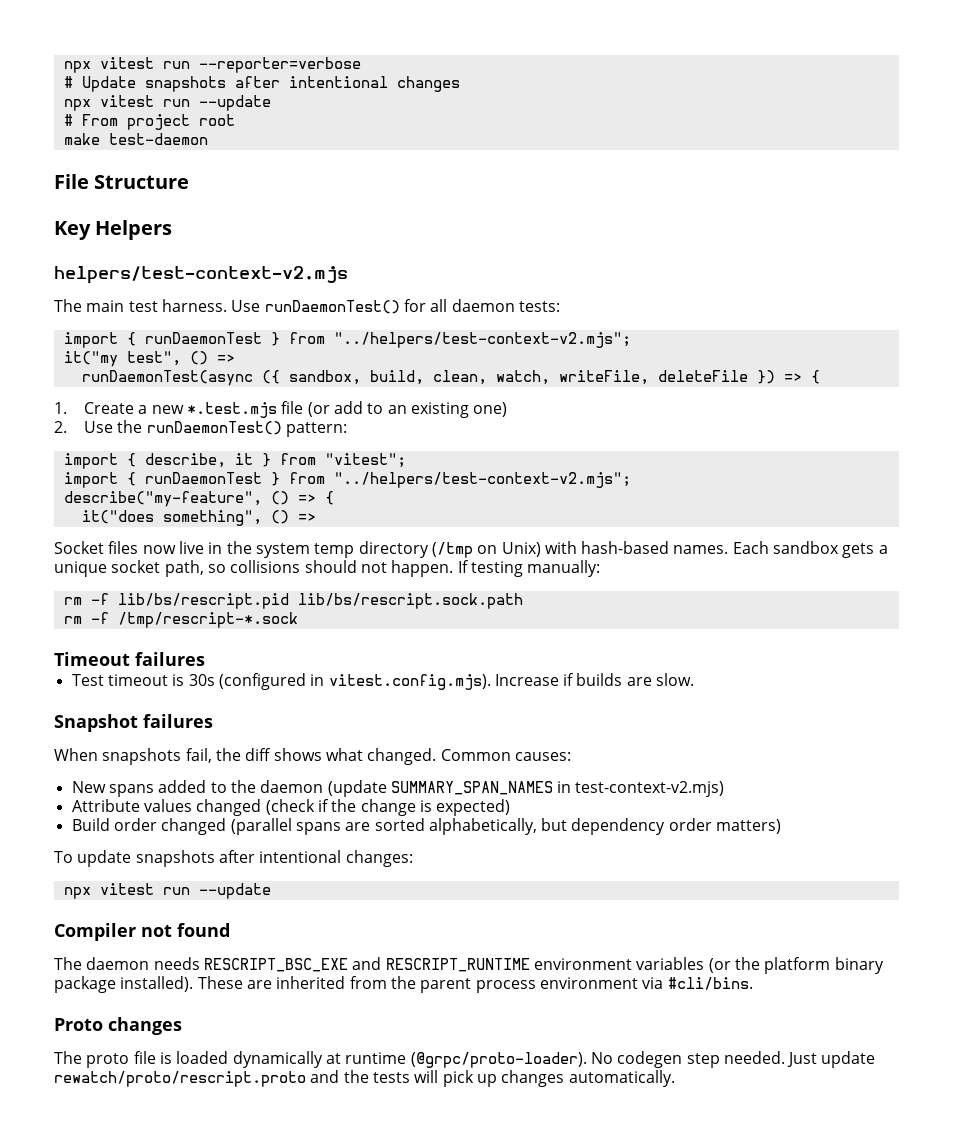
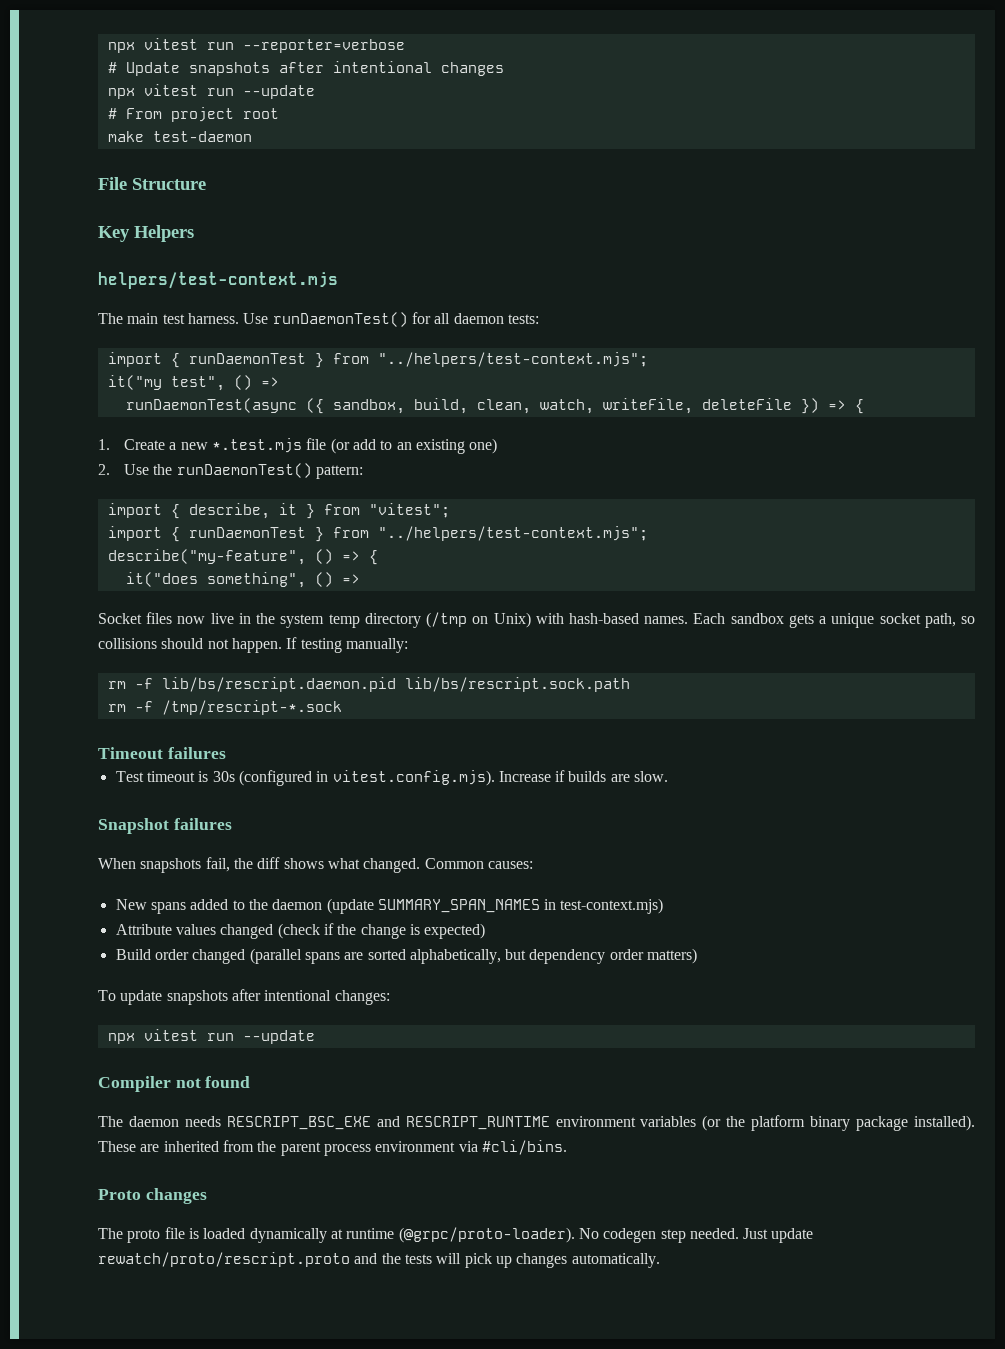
- helpers/test-context-v2.mjs
+ helpers/test-context.mjs
  Use runDaemonTest() for all daemon tests:
- import { runDaemonTest } from "../helpers/test-context-v2.mjs";
+ import { runDaemonTest } from "../helpers/test-context.mjs";
  import { describe, it } from "vitest";
- import { runDaemonTest } from "../helpers/test-context-v2.mjs";
+ import { runDaemonTest } from "../helpers/test-context.mjs";
- rm -f lib/bs/rescript.pid lib/bs/rescript.sock.path
+ rm -f lib/bs/rescript.daemon.pid lib/bs/rescript.sock.path
- New spans added to the daemon (update SUMMARY_SPAN_NAMES in test-context-v2.mjs)
+ New spans added to the daemon (update SUMMARY_SPAN_NAMES in test-context.mjs)

